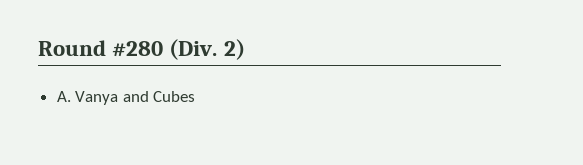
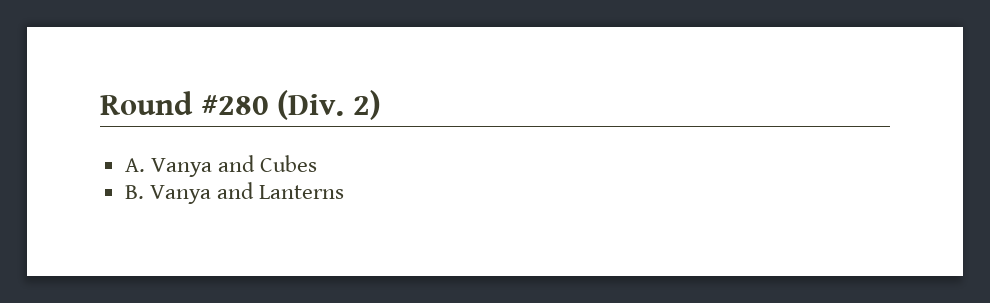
+ B. Vanya and Lanterns

